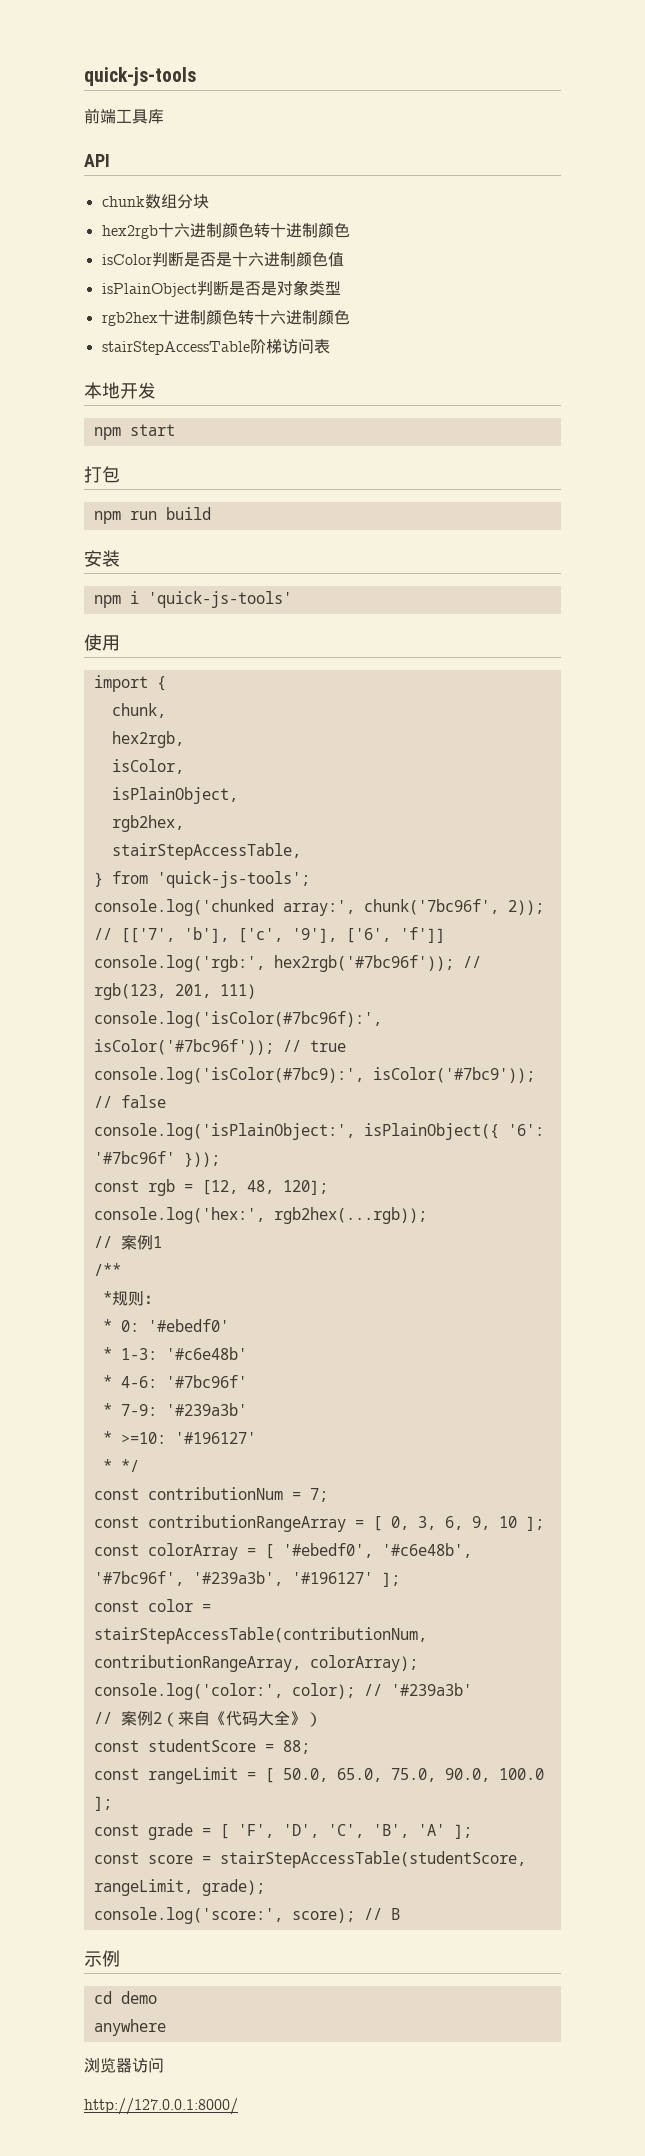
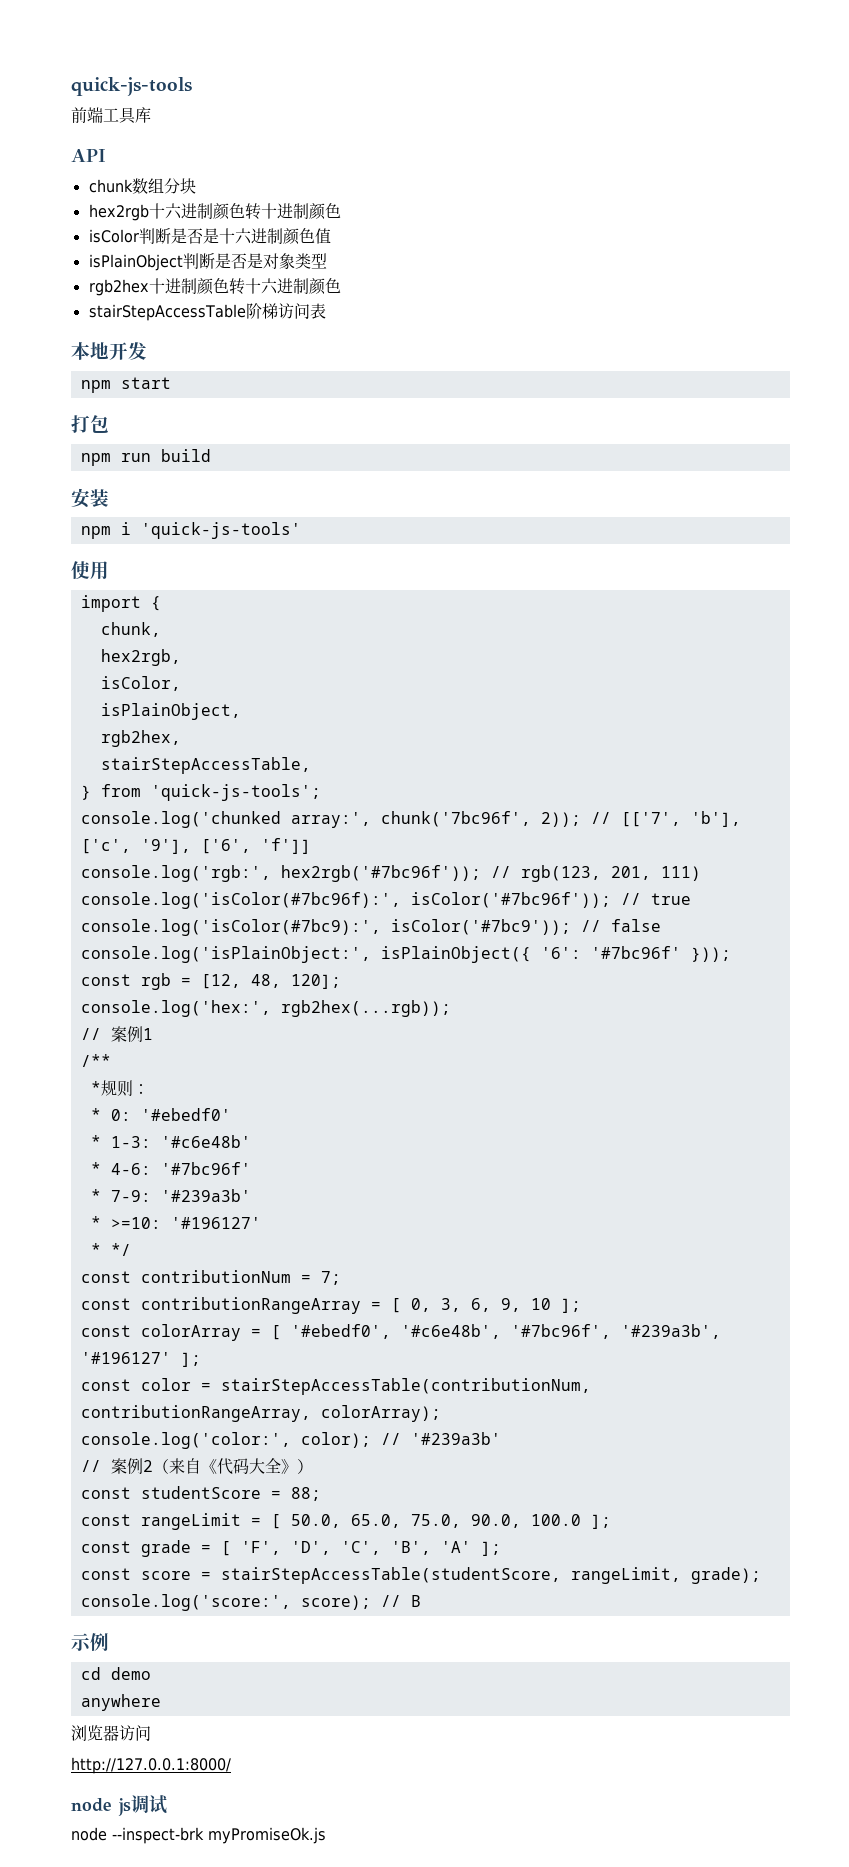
+ node js调试
+ node --inspect-brk myPromiseOk.js

